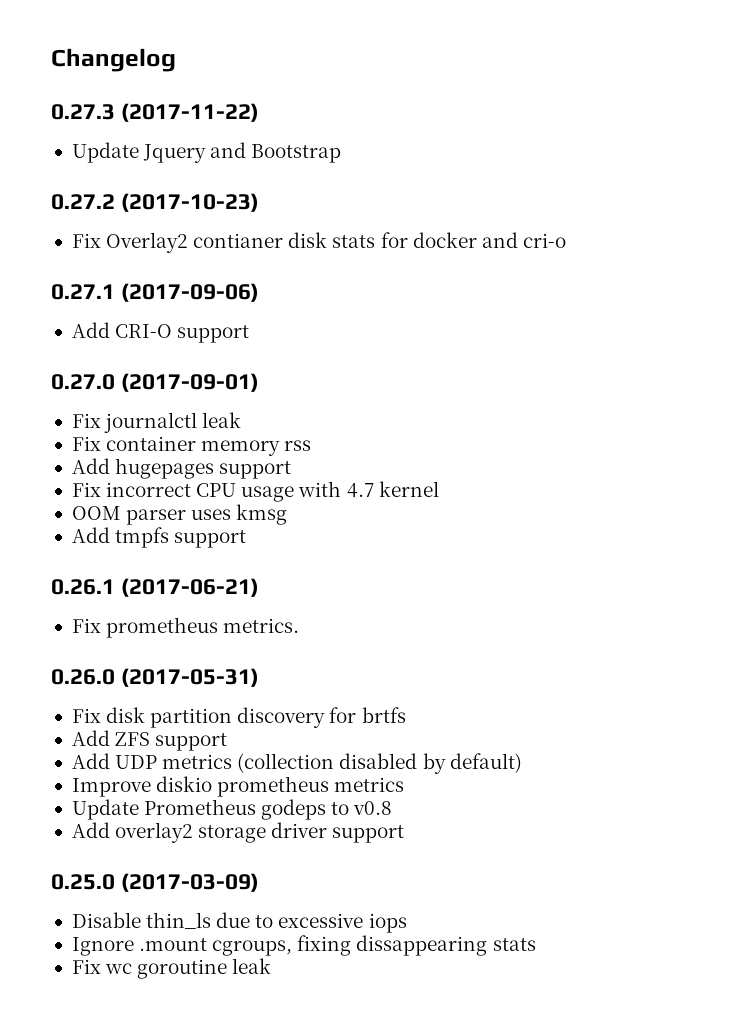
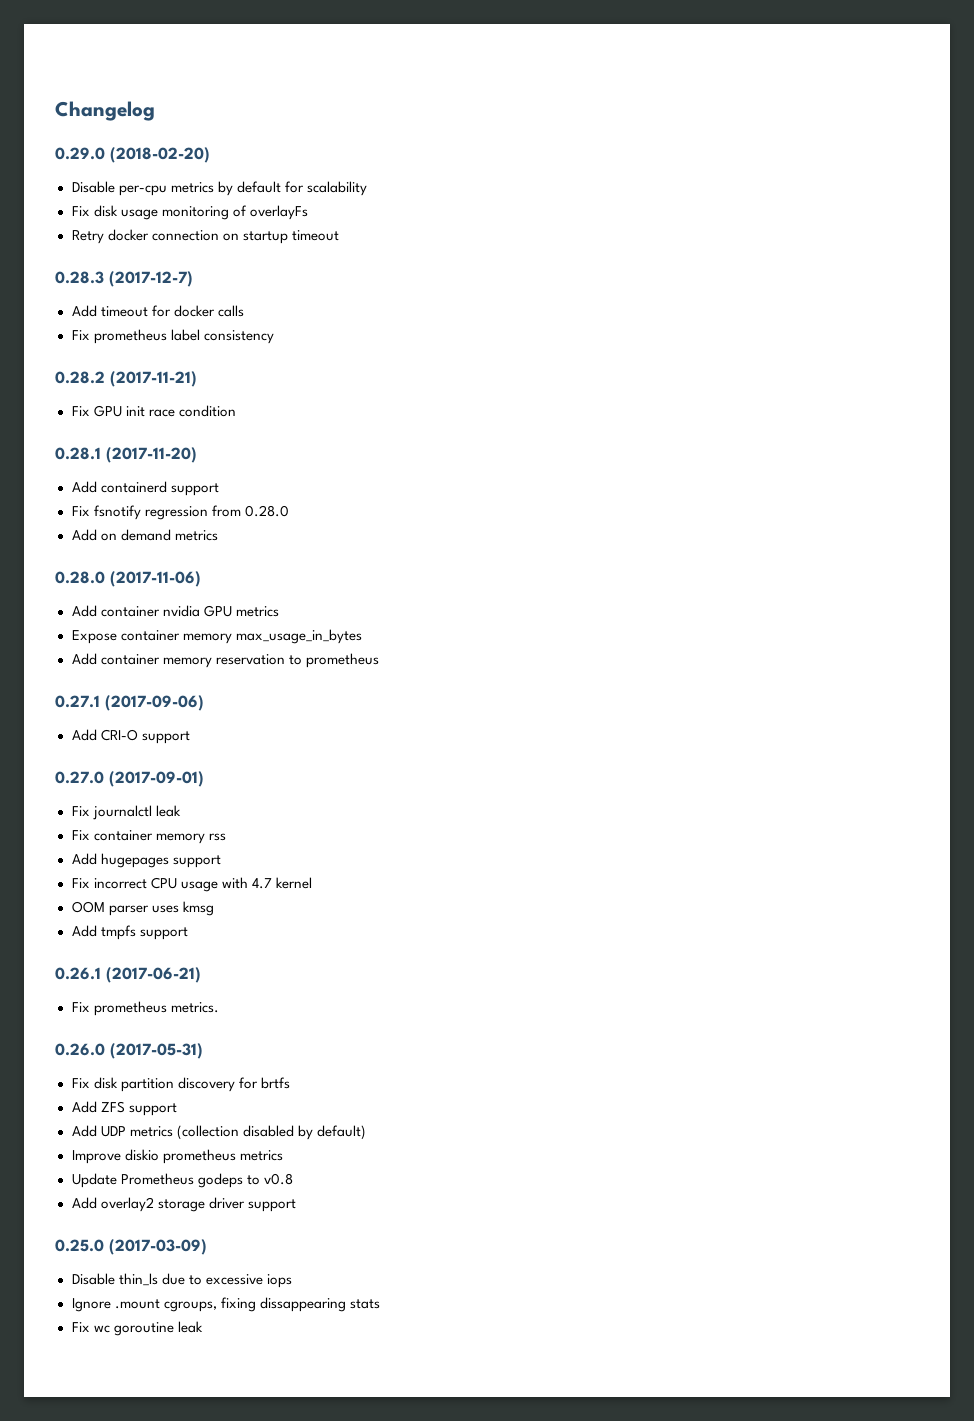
- 0.27.3 (2017-11-22)
- Update Jquery and Bootstrap
- 0.27.2 (2017-10-23)
- Fix Overlay2 contianer disk stats for docker and cri-o
+ 0.29.0 (2018-02-20)
+ Disable per-cpu metrics by default for scalability
+ Fix disk usage monitoring of overlayFs
+ Retry docker connection on startup timeout
+ 0.28.3 (2017-12-7)
+ Add timeout for docker calls
+ Fix prometheus label consistency
+ 0.28.2 (2017-11-21)
+ Fix GPU init race condition
+ 0.28.1 (2017-11-20)
+ Add containerd support
+ Fix fsnotify regression from 0.28.0
+ Add on demand metrics
+ 0.28.0 (2017-11-06)
+ Add container nvidia GPU metrics
+ Expose container memory max_usage_in_bytes
+ Add container memory reservation to prometheus

